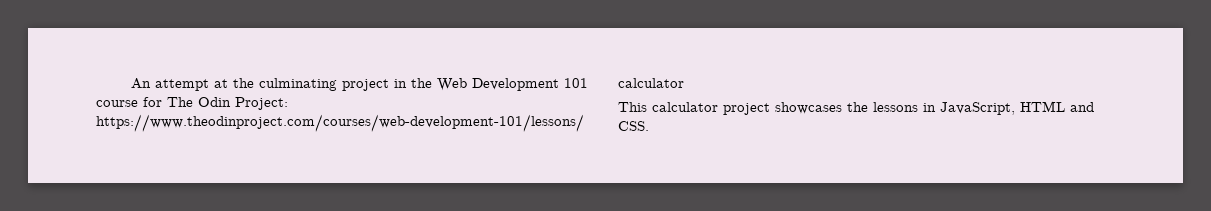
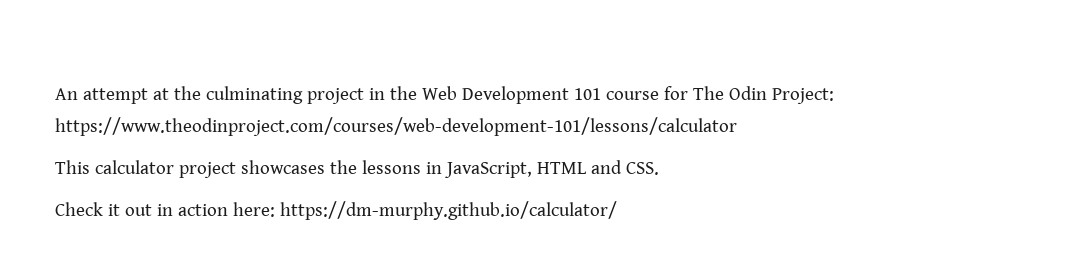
+ Check it out in action here: https://dm-murphy.github.io/calculator/

